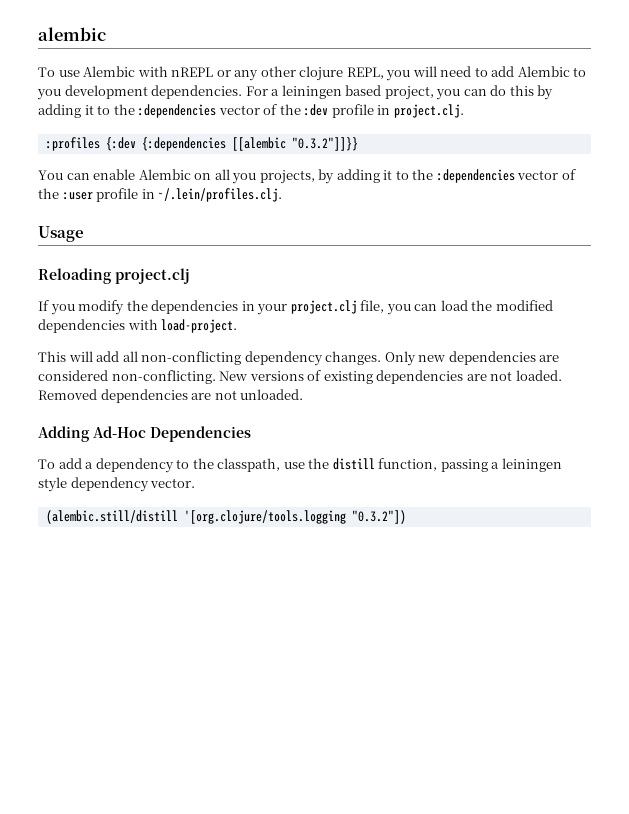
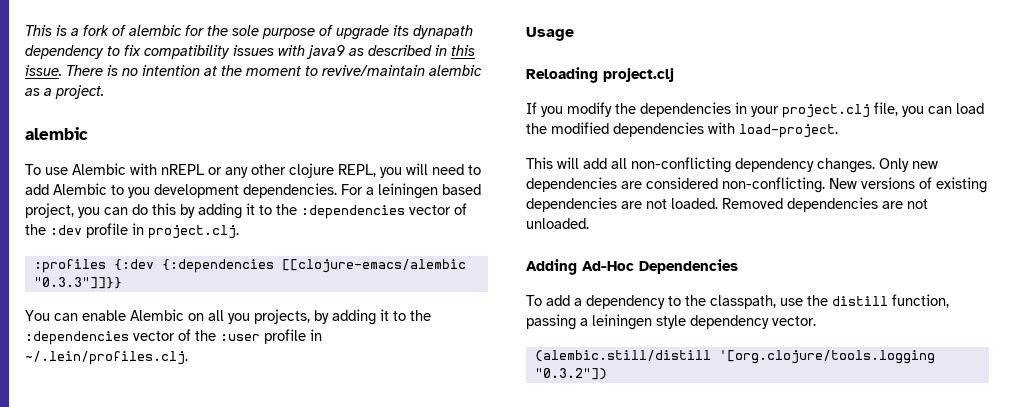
+ This is a fork of alembic for the sole purpose of upgrade its dynapath dependency to fix compatibility issues with java9 as described in this issue. There is no intention at the moment to revive/maintain alembic as a project.
- :profiles {:dev {:dependencies [[alembic "0.3.2"]]}}
+ :profiles {:dev {:dependencies [[clojure-emacs/alembic "0.3.3"]]}}

